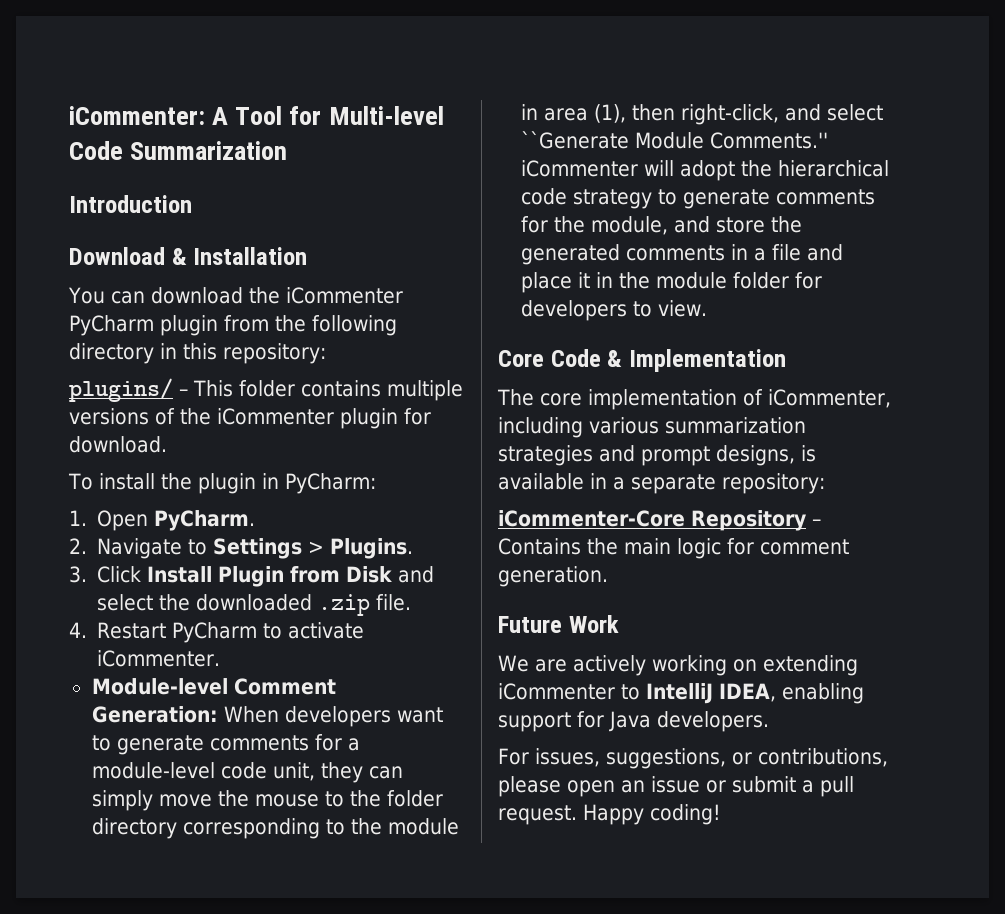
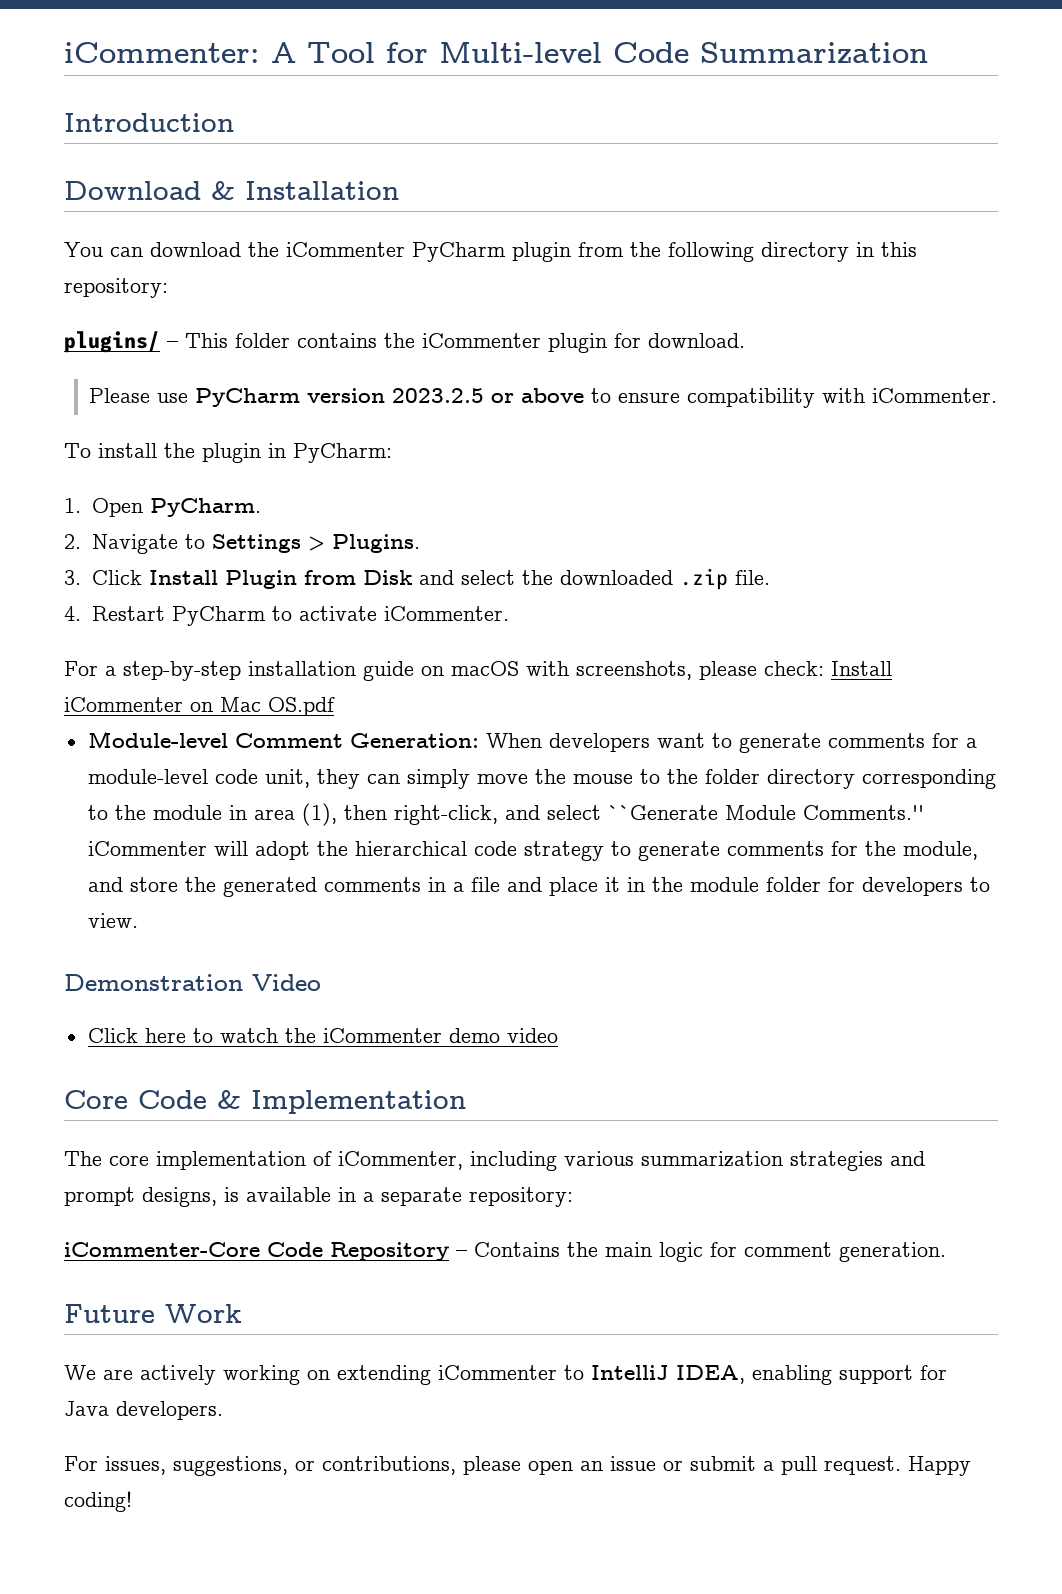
- plugins/ – This folder contains multiple versions of the iCommenter plugin for download.
+ plugins/ – This folder contains the iCommenter plugin for download.
+ Please use PyCharm version 2023.2.5 or above to ensure compatibility with iCommenter.
+ For a step-by-step installation guide on macOS with screenshots, please check: Install iCommenter on Mac OS.pdf
+ Demonstration Video
+ Click here to watch the iCommenter demo video
- iCommenter-Core Repository – Contains the main logic for comment generation.
+ iCommenter-Core Code Repository – Contains the main logic for comment generation.

